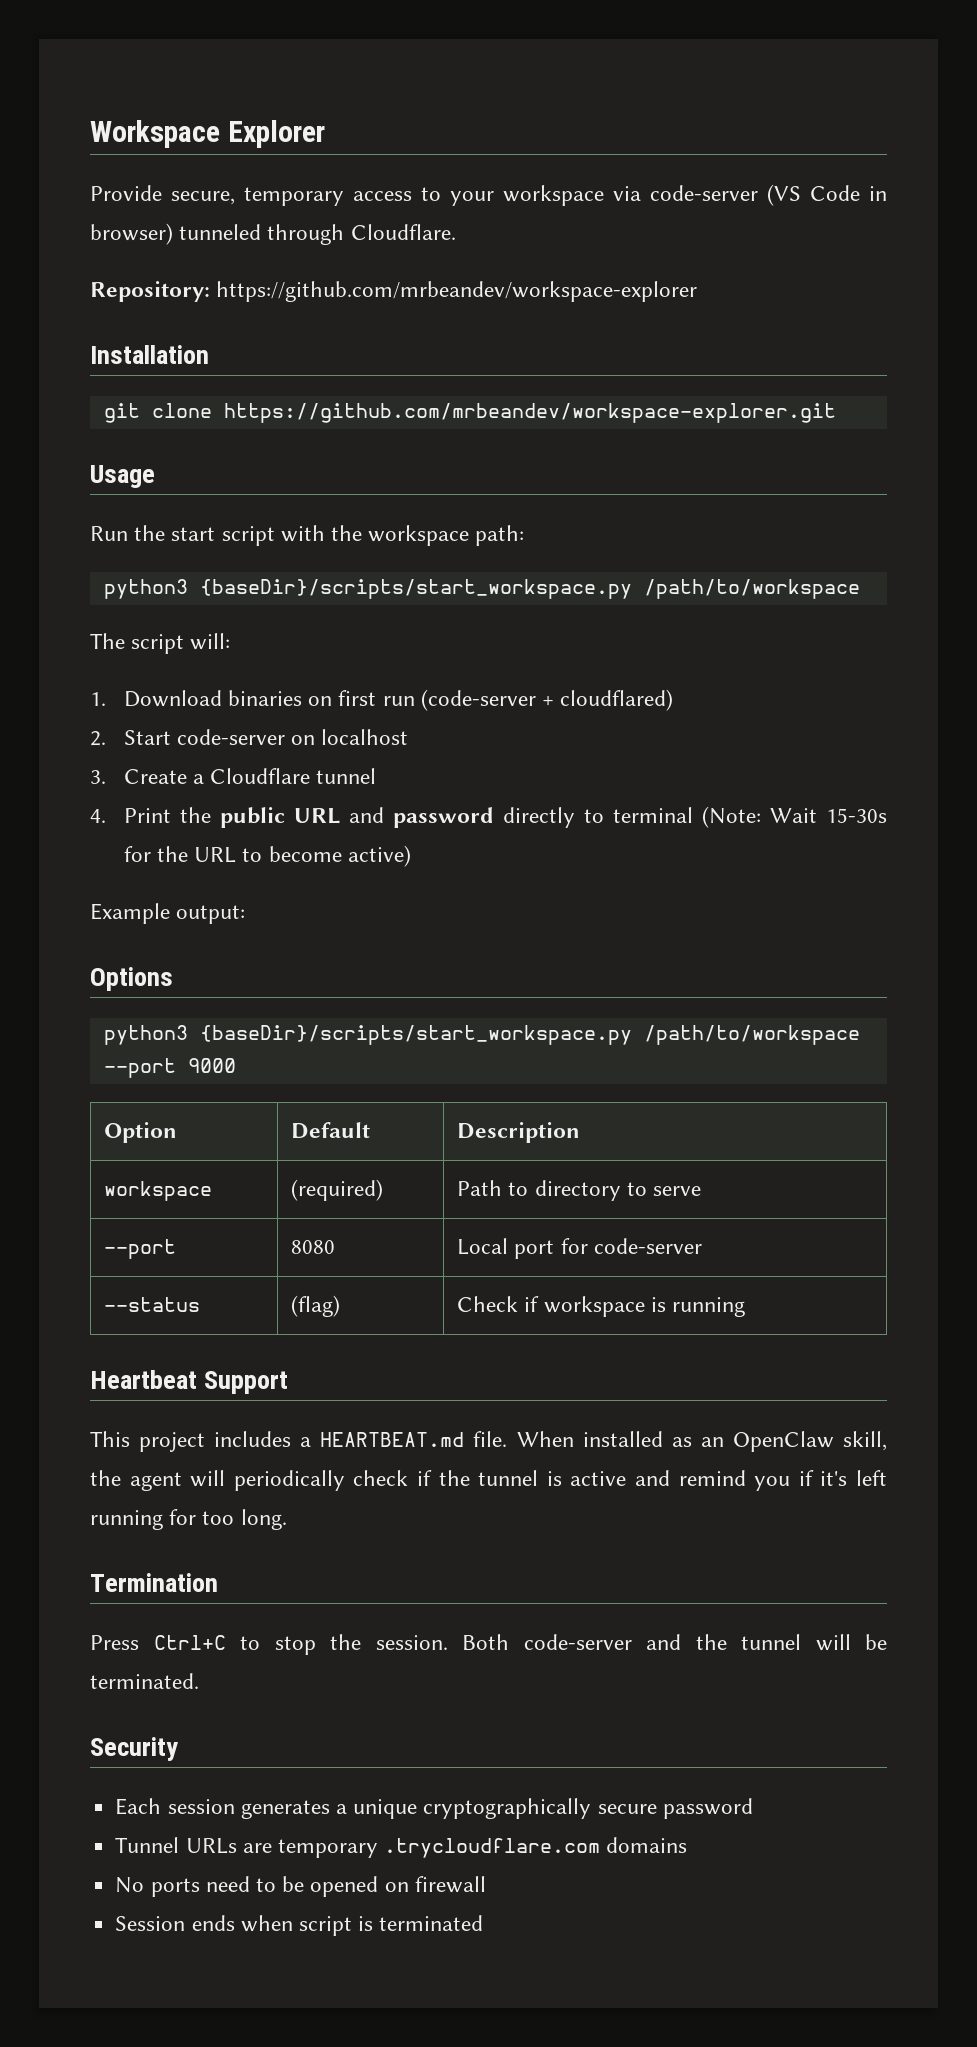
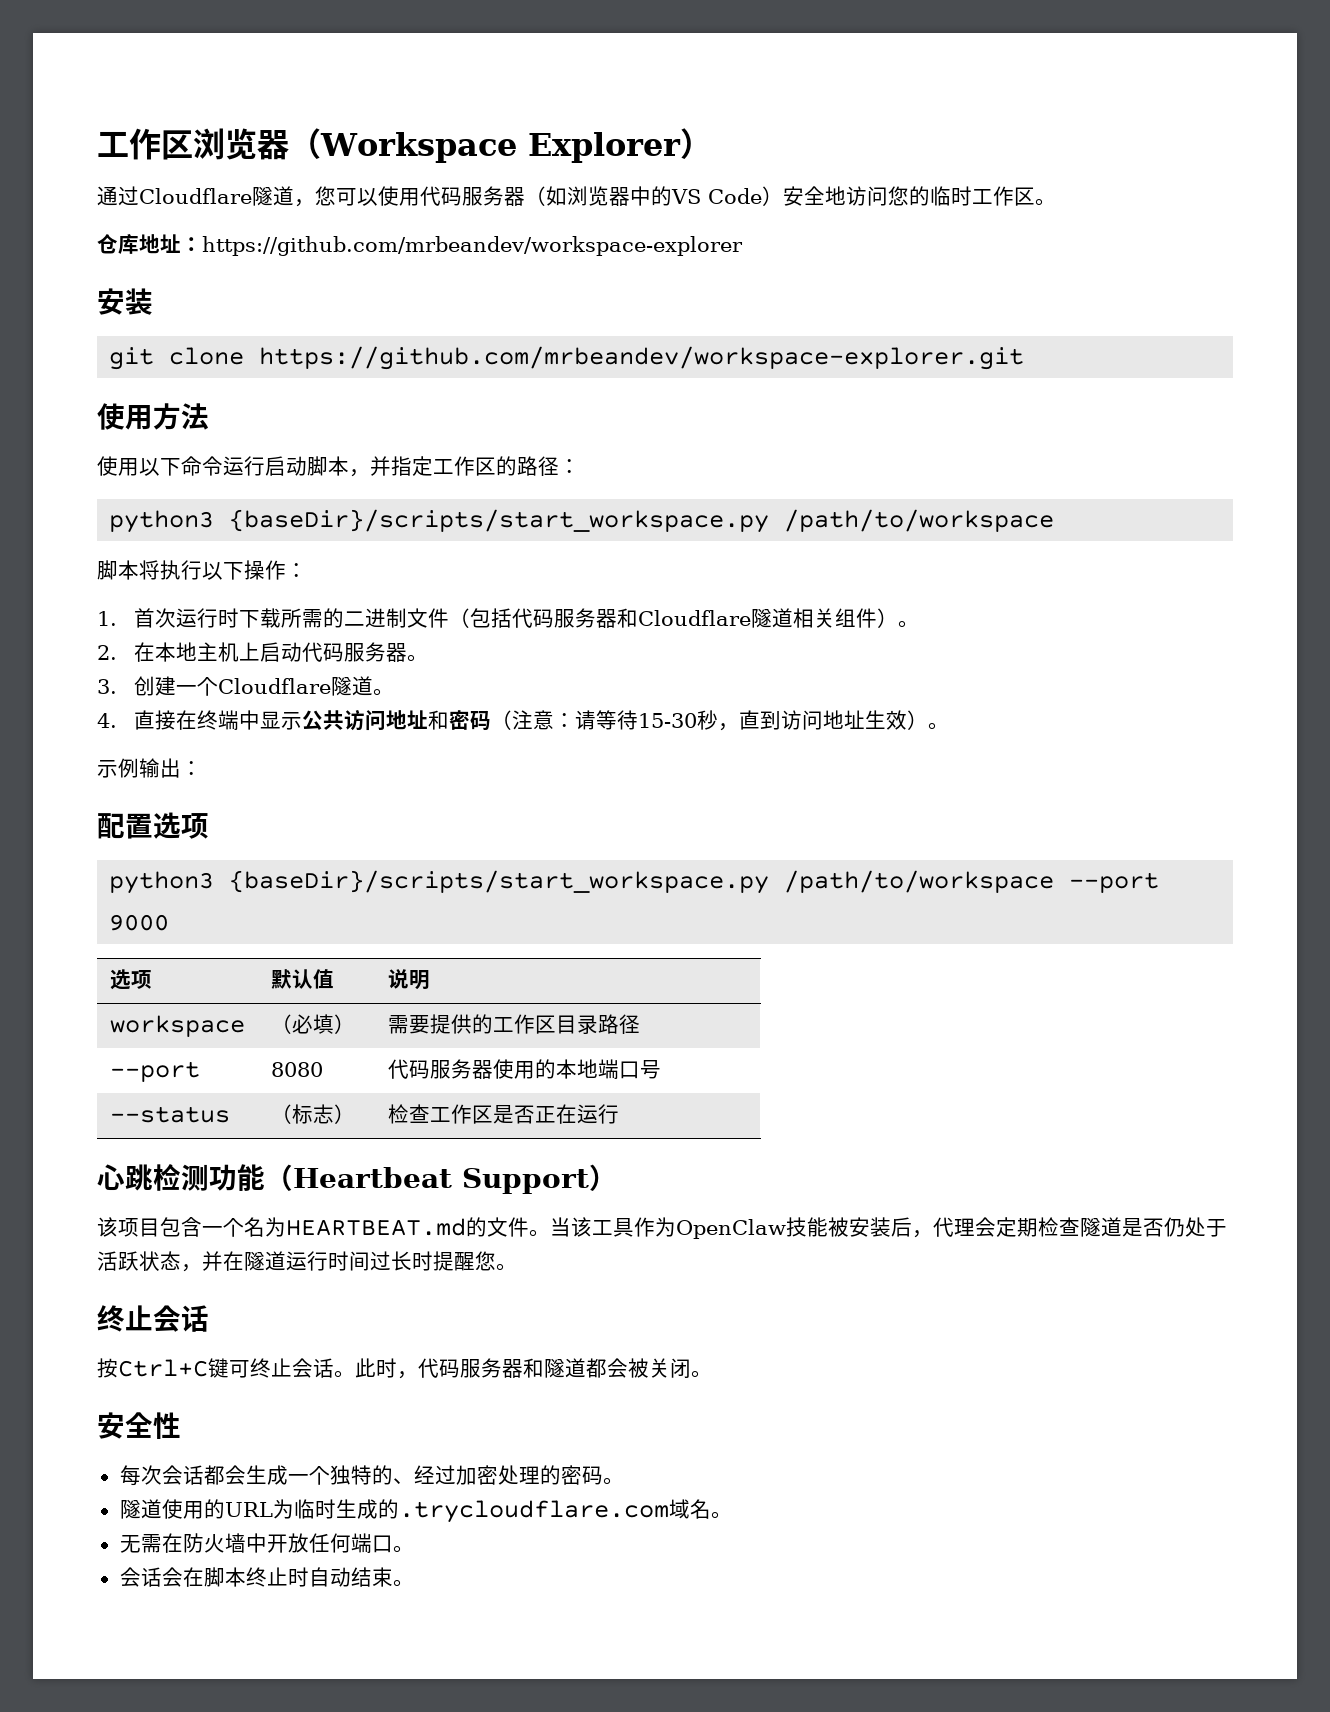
- Workspace Explorer
- Provide secure, temporary access to your workspace via code-server (VS Code in browser) tunneled through Cloudflare.
- Repository: https://github.com/mrbeandev/workspace-explorer
- Installation
+ 工作区浏览器（Workspace Explorer）
+ 通过Cloudflare隧道，您可以使用代码服务器（如浏览器中的VS Code）安全地访问您的临时工作区。
+ 仓库地址：https://github.com/mrbeandev/workspace-explorer
+ 安装
- Usage
- Run the start script with the workspace path:
+ 使用方法
+ 使用以下命令运行启动脚本，并指定工作区的路径：
  python3 {baseDir}/scripts/start_workspace.py /path/to/workspace
- The script will:
- 1. Download binaries on first run (code-server + cloudflared)
- 2. Start code-server on localhost
- 3. Create a Cloudflare tunnel
- 4. Print the public URL and password directly to terminal (Note: Wait 15-30s for the URL to become active)
- Example output:
- Options
+ 脚本将执行以下操作：
+ 1.首次运行时下载所需的二进制文件（包括代码服务器和Cloudflare隧道相关组件）。
+ 2.在本地主机上启动代码服务器。
+ 3.创建一个Cloudflare隧道。
+ 4.直接在终端中显示公共访问地址和密码（注意：请等待15-30秒，直到访问地址生效）。
+ 示例输出：
+ 配置选项
- Option | Default | Description
- workspace | (required) | Path to directory to serve
- --port | 8080 | Local port for code-server
- --status | (flag) | Check if workspace is running
- Heartbeat Support
- This project includes a HEARTBEAT.md file. When installed as an OpenClaw skill, the agent will periodically check if the tunnel is active and remind you if it's left running for too long.
- Termination
- Press Ctrl+C to stop the session. Both code-server and the tunnel will be terminated.
- Security
- Each session generates a unique cryptographically secure password
- Tunnel URLs are temporary .trycloudflare.com domains
- No ports need to be opened on firewall
- Session ends when script is terminated
+ 选项 | 默认值 | 说明
+ workspace | （必填） | 需要提供的工作区目录路径
+ --port | 8080 | 代码服务器使用的本地端口号
+ --status | （标志） | 检查工作区是否正在运行
+ 心跳检测功能（Heartbeat Support）
+ 该项目包含一个名为HEARTBEAT.md的文件。当该工具作为OpenClaw技能被安装后，代理会定期检查隧道是否仍处于活跃状态，并在隧道运行时间过长时提醒您。
+ 终止会话
+ 按Ctrl+C键可终止会话。此时，代码服务器和隧道都会被关闭。
+ 安全性
+ 每次会话都会生成一个独特的、经过加密处理的密码。
+ 隧道使用的URL为临时生成的.trycloudflare.com域名。
+ 无需在防火墙中开放任何端口。
+ 会话会在脚本终止时自动结束。

